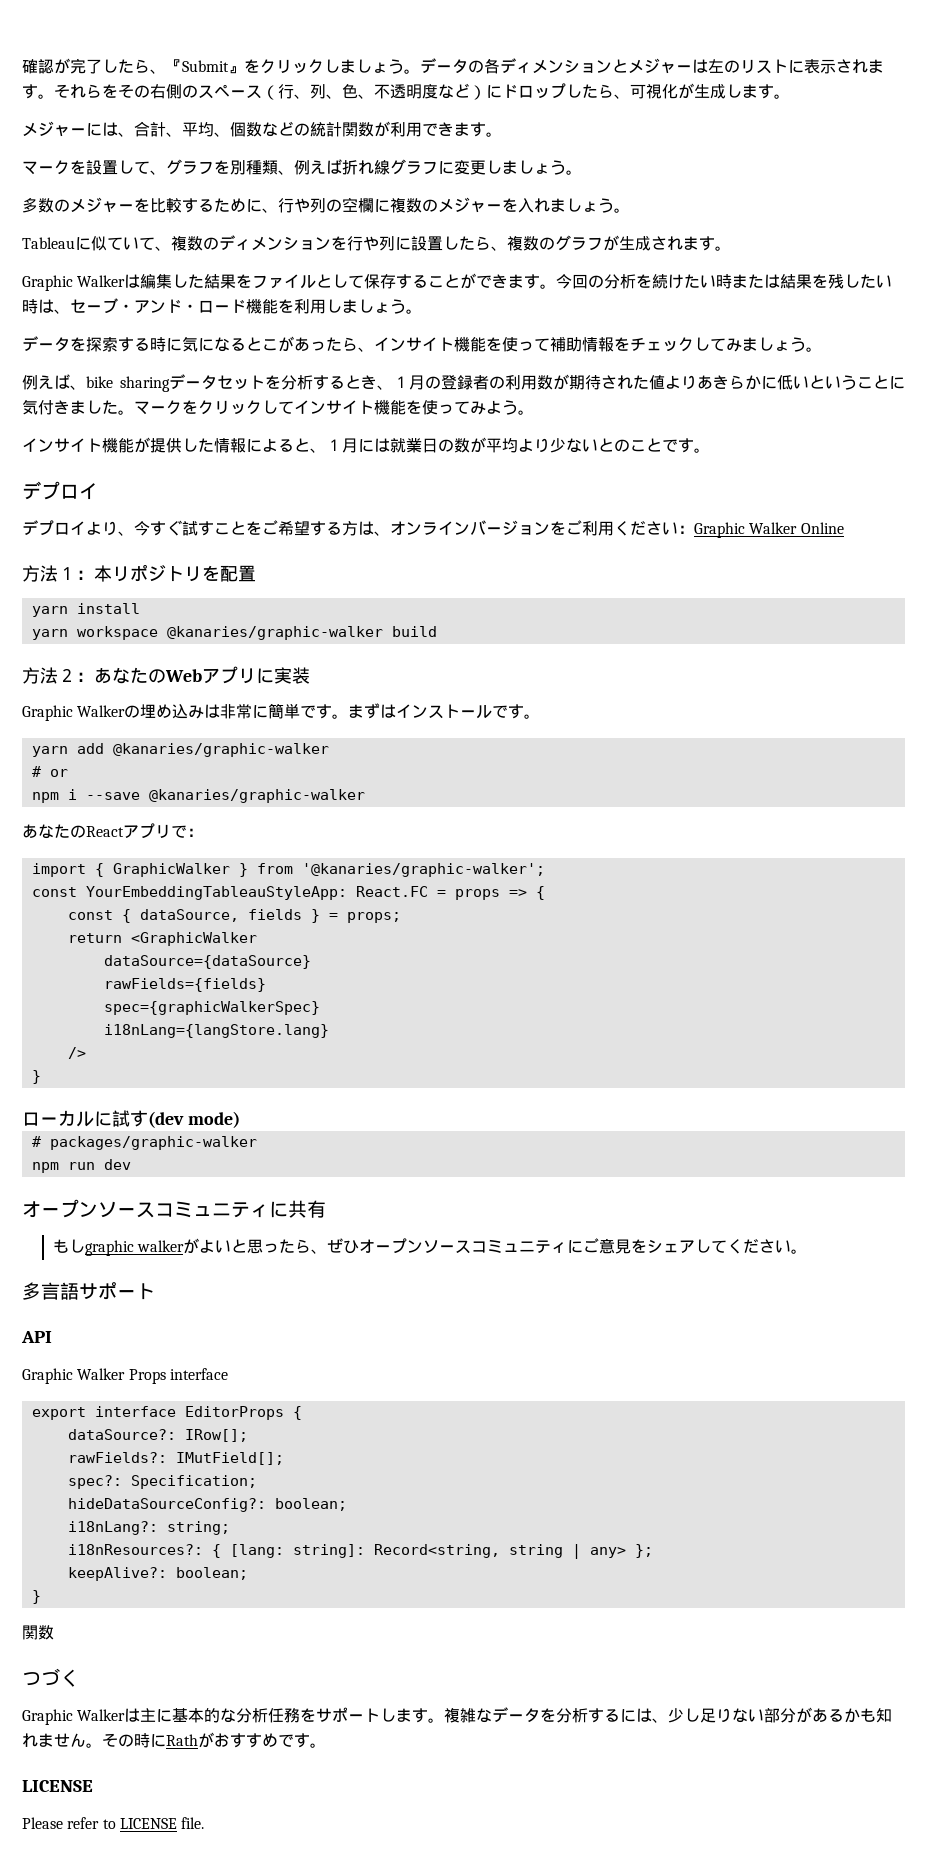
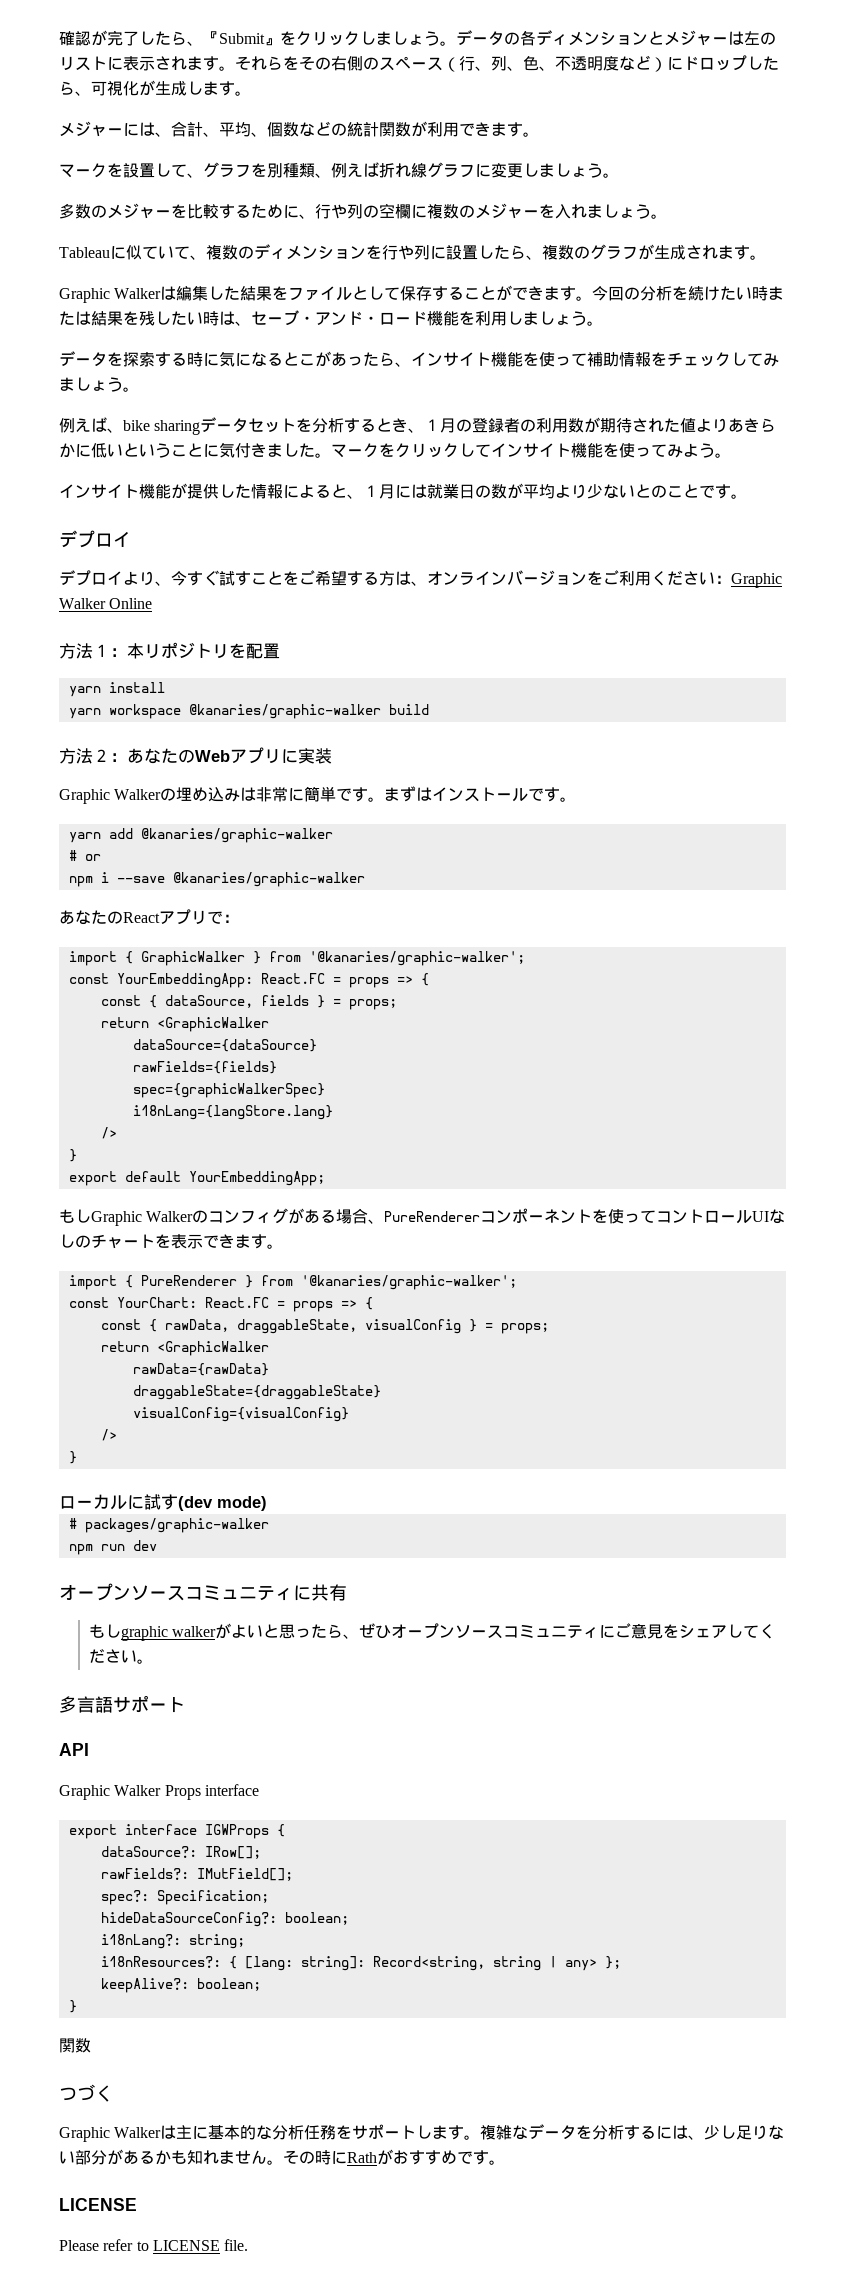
- const YourEmbeddingTableauStyleApp: React.FC = props => {
+ const YourEmbeddingApp: React.FC = props => {
+ export default YourEmbeddingApp;
+ もしGraphic Walkerのコンフィグがある場合、PureRendererコンポーネントを使ってコントロールUIなしのチャートを表示できます。
+ import { PureRenderer } from '@kanaries/graphic-walker';
+ const YourChart: React.FC = props => {
+ const { rawData, draggableState, visualConfig } = props;
+ return <GraphicWalker
+ rawData={rawData}
+ draggableState={draggableState}
+ visualConfig={visualConfig}
+ />
+ }
- export interface EditorProps {
+ export interface IGWProps {

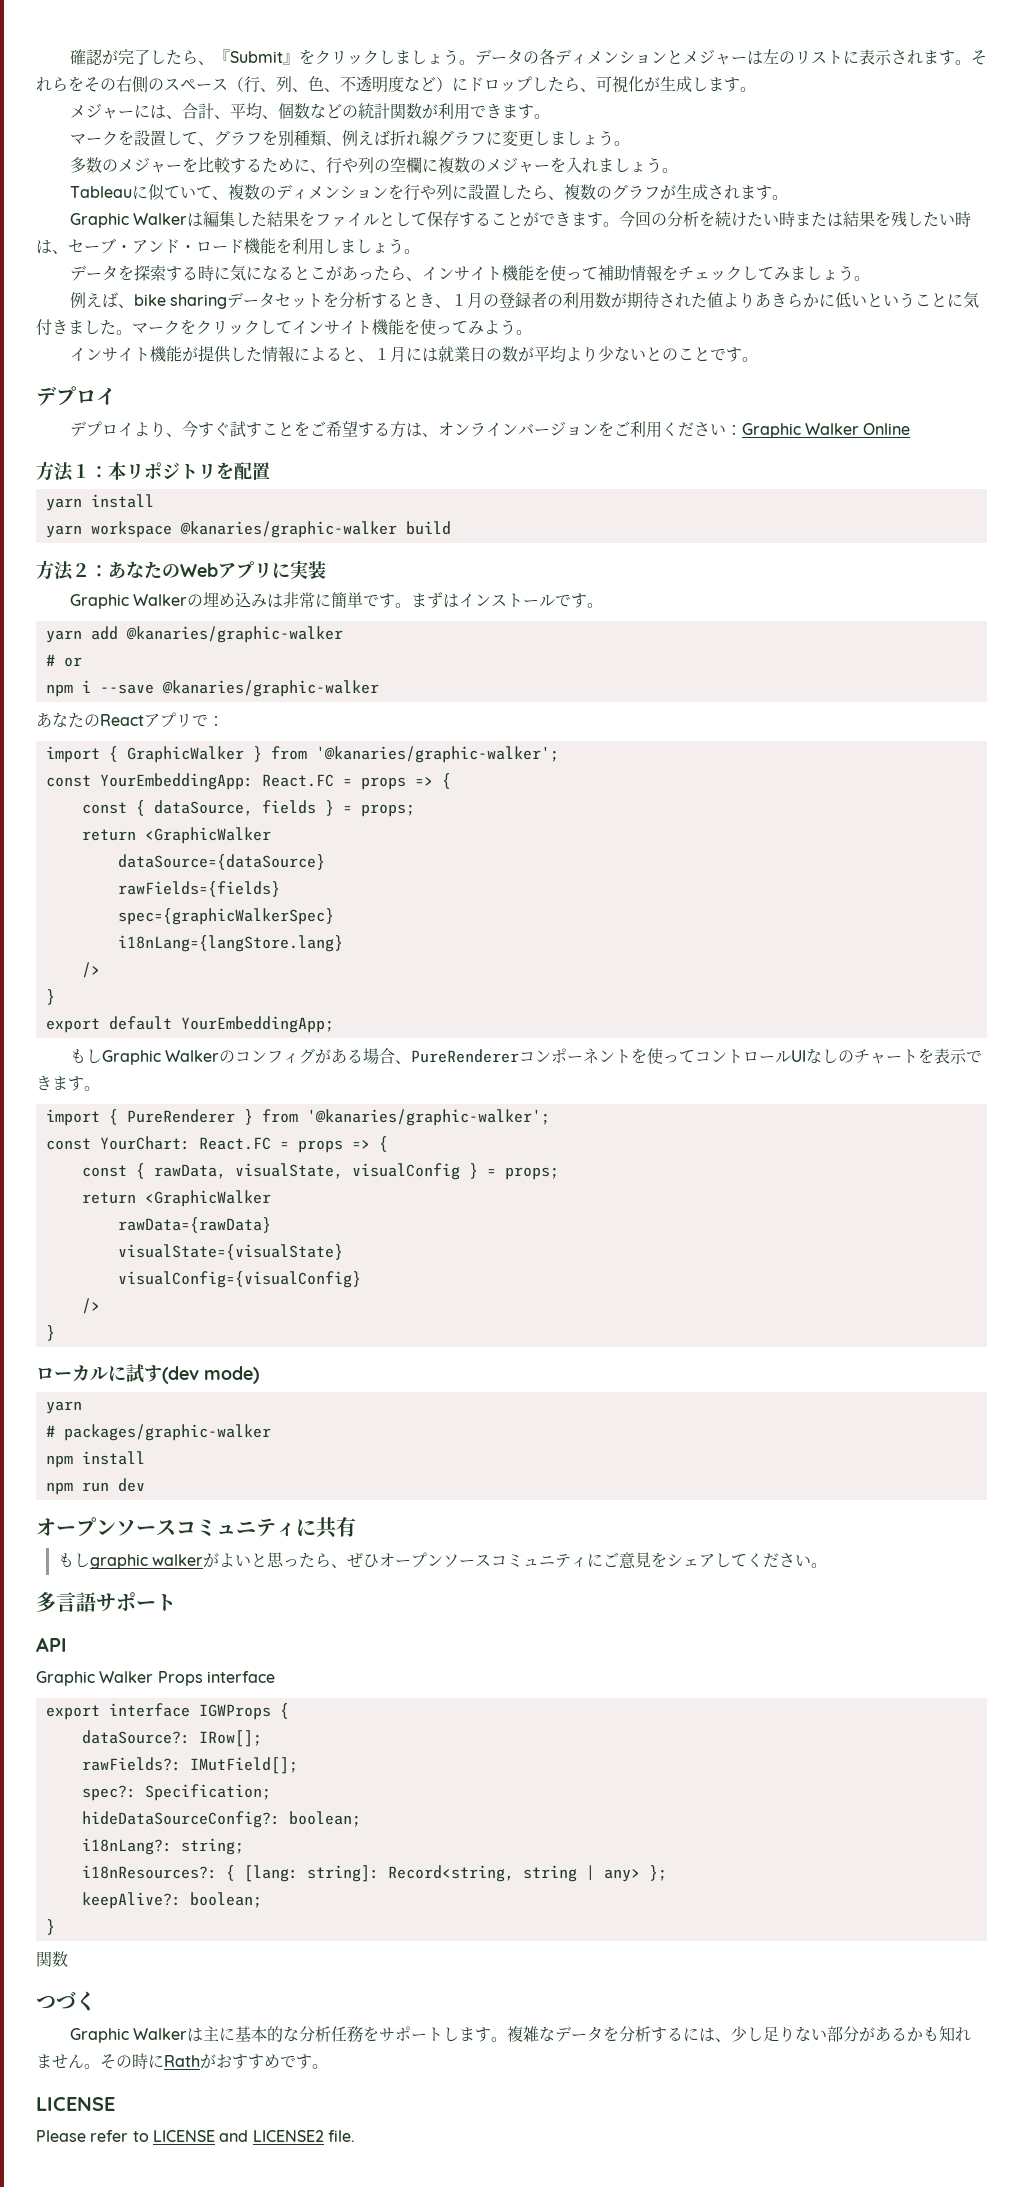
- const { rawData, draggableState, visualConfig } = props;
+ const { rawData, visualState, visualConfig } = props;
- draggableState={draggableState}
+ visualState={visualState}
  ローカルに試す(dev mode)
+ yarn
+ npm install
- Please refer to LICENSE file.
+ Please refer to LICENSE and LICENSE2 file.

